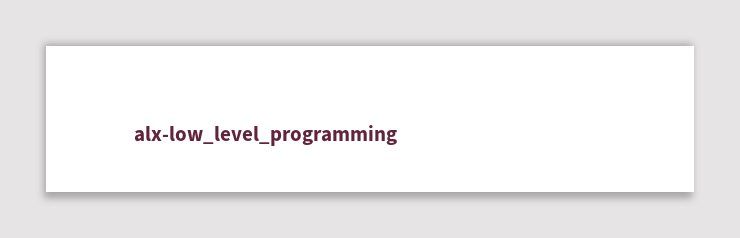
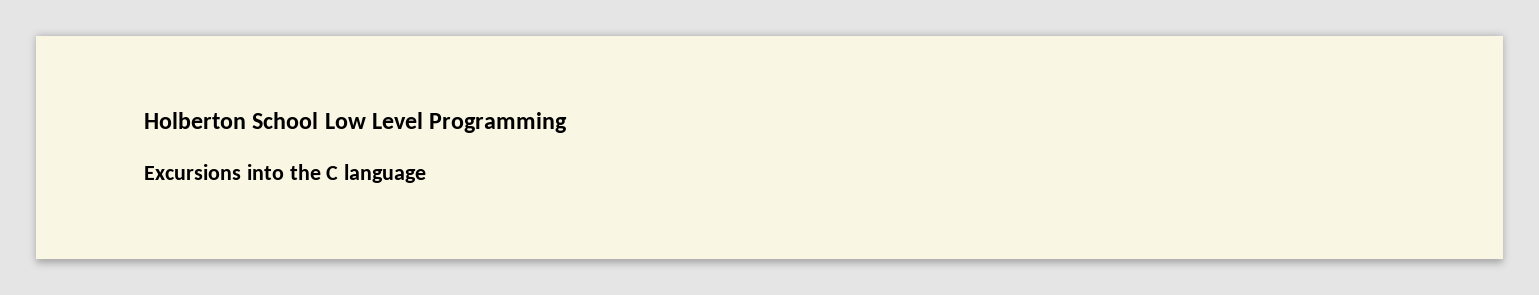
- alx-low_level_programming
+ Holberton School Low Level Programming
+ Excursions into the C language

